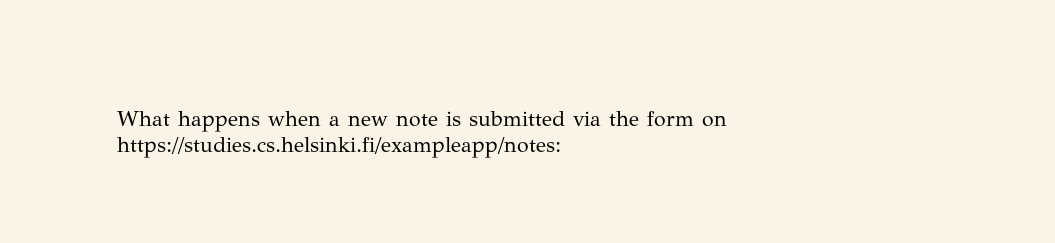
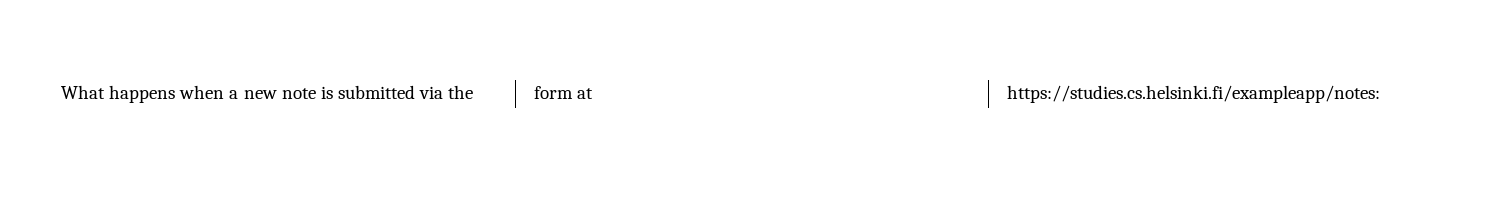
- What happens when a new note is submitted via the form on https://studies.cs.helsinki.fi/exampleapp/notes:
+ What happens when a new note is submitted via the form at https://studies.cs.helsinki.fi/exampleapp/notes:

